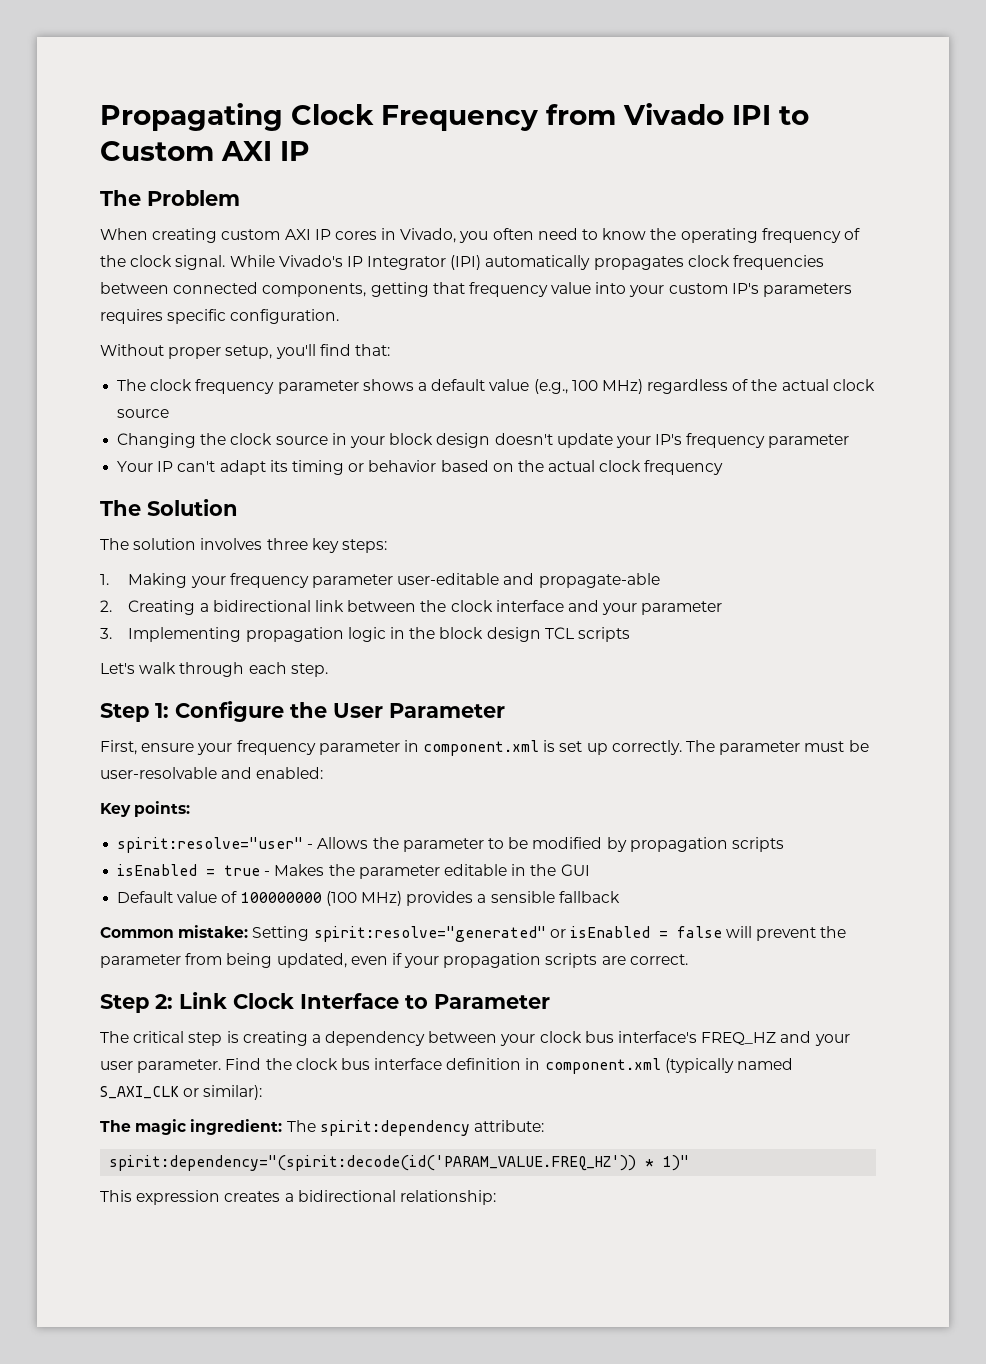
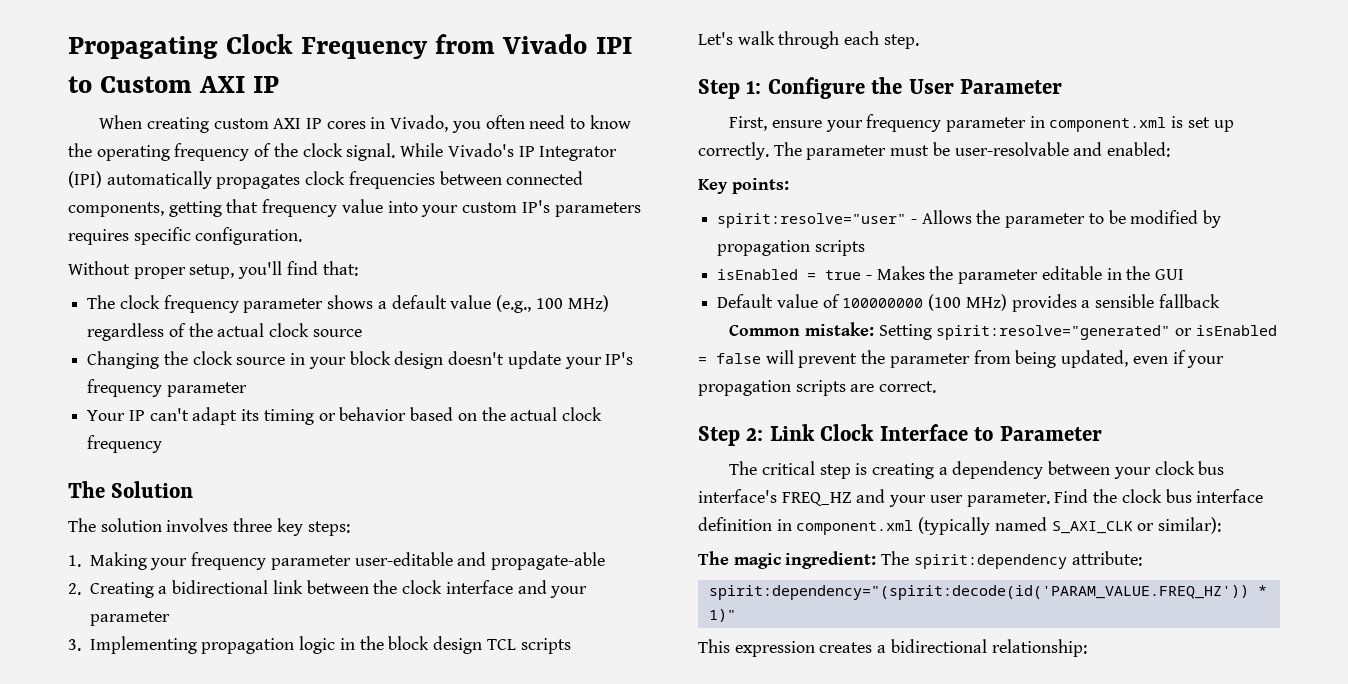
- The Problem

